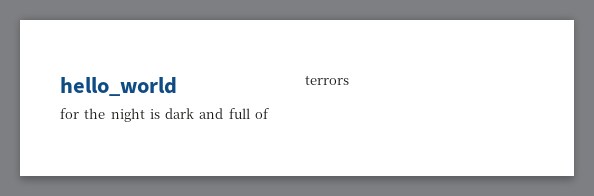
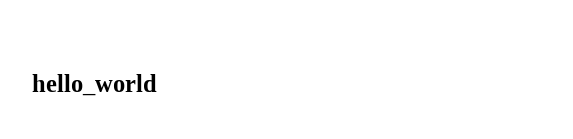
- for the night is dark and full of terrors

